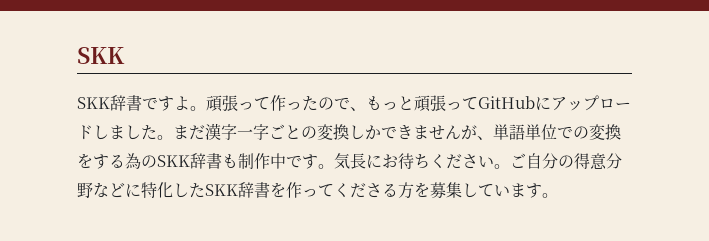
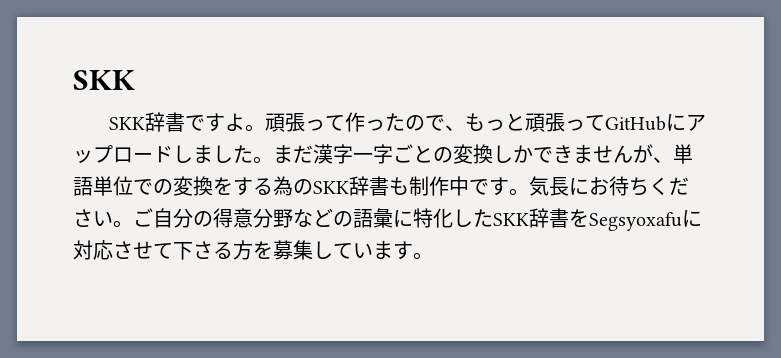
- ご自分の得意分野などに特化したSKK辞書を作ってくださる方を募集しています。
+ ご自分の得意分野などの語彙に特化したSKK辞書をSegsyoxafuに対応させて下さる方を募集しています。

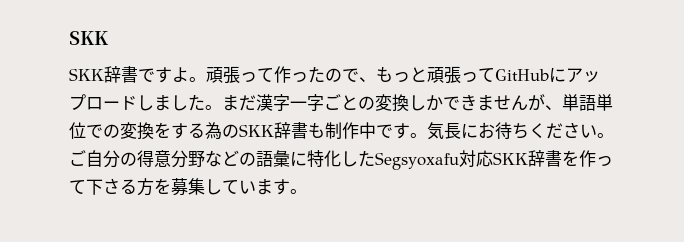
- ご自分の得意分野などの語彙に特化したSKK辞書をSegsyoxafuに対応させて下さる方を募集しています。
+ ご自分の得意分野などの語彙に特化したSegsyoxafu対応SKK辞書を作って下さる方を募集しています。

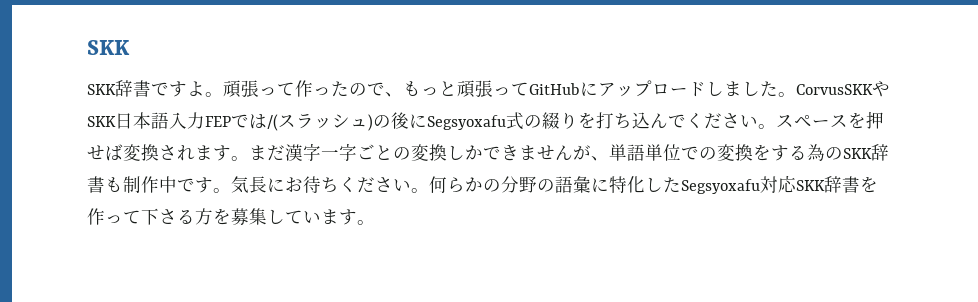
+ CorvusSKKやSKK日本語入力FEPでは/(スラッシュ)の後にSegsyoxafu式の綴りを打ち込んでください。スペースを押せば変換されます。
- ご自分の得意分野などの語彙に特化したSegsyoxafu対応SKK辞書を作って下さる方を募集しています。
+ 何らかの分野の語彙に特化したSegsyoxafu対応SKK辞書を作って下さる方を募集しています。

